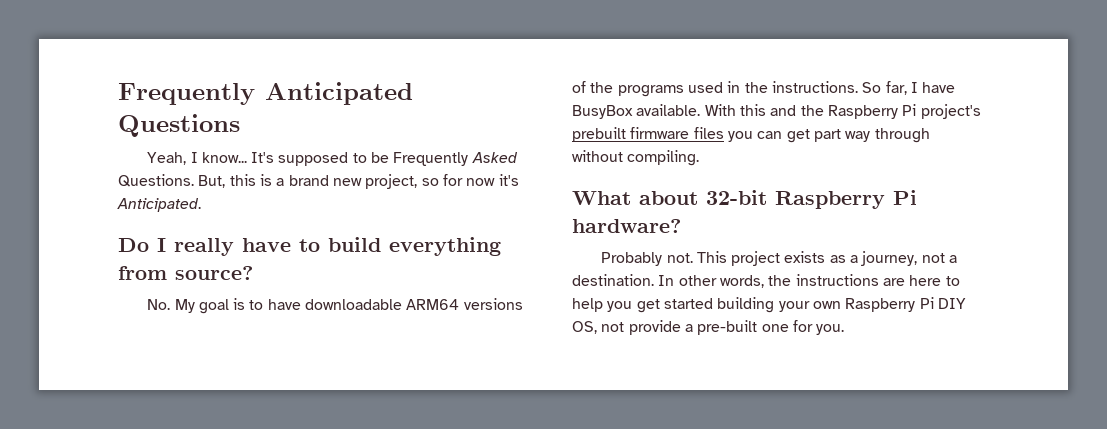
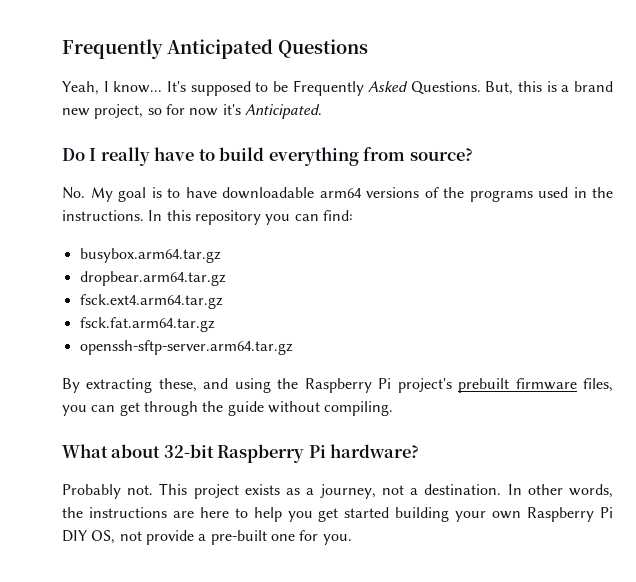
- No. My goal is to have downloadable ARM64 versions of the programs used in the instructions.
+ No. My goal is to have downloadable arm64 versions of the programs used in the instructions.
- So far, I have BusyBox available. With this and the Raspberry Pi project's prebuilt firmware files you can get part way through without compiling.
+ In this repository you can find:
+ busybox.arm64.tar.gz
+ dropbear.arm64.tar.gz
+ fsck.ext4.arm64.tar.gz
+ fsck.fat.arm64.tar.gz
+ openssh-sftp-server.arm64.tar.gz
+ By extracting these, and using the Raspberry Pi project's prebuilt firmware files, you can get through the guide without compiling.

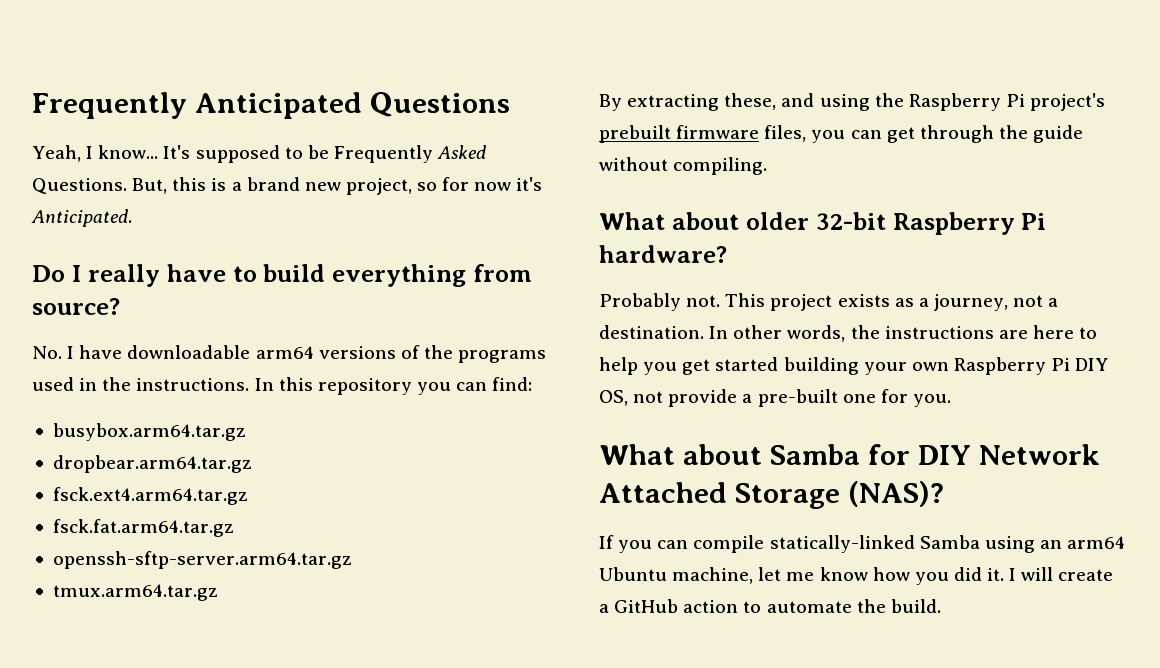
- No. My goal is to have downloadable arm64 versions of the programs used in the instructions.
+ No. I have downloadable arm64 versions of the programs used in the instructions.
+ tmux.arm64.tar.gz
- What about 32-bit Raspberry Pi hardware?
+ What about older 32-bit Raspberry Pi hardware?
+ What about Samba for DIY Network Attached Storage (NAS)?
+ If you can compile statically-linked Samba using an arm64 Ubuntu machine, let me know how you did it. I will create a GitHub action to automate the build.

